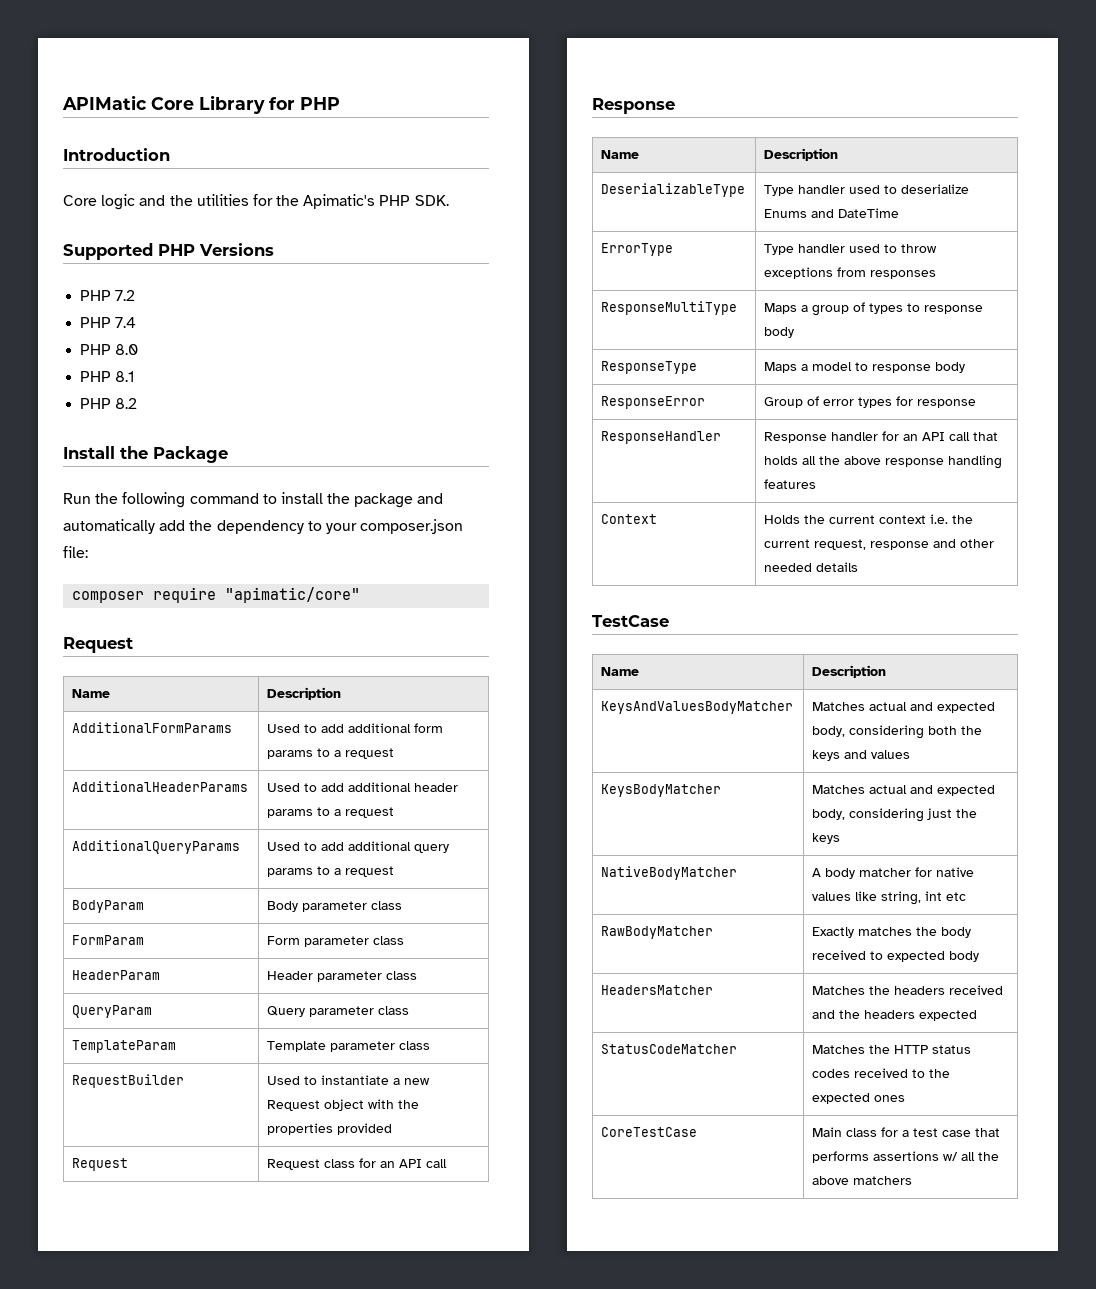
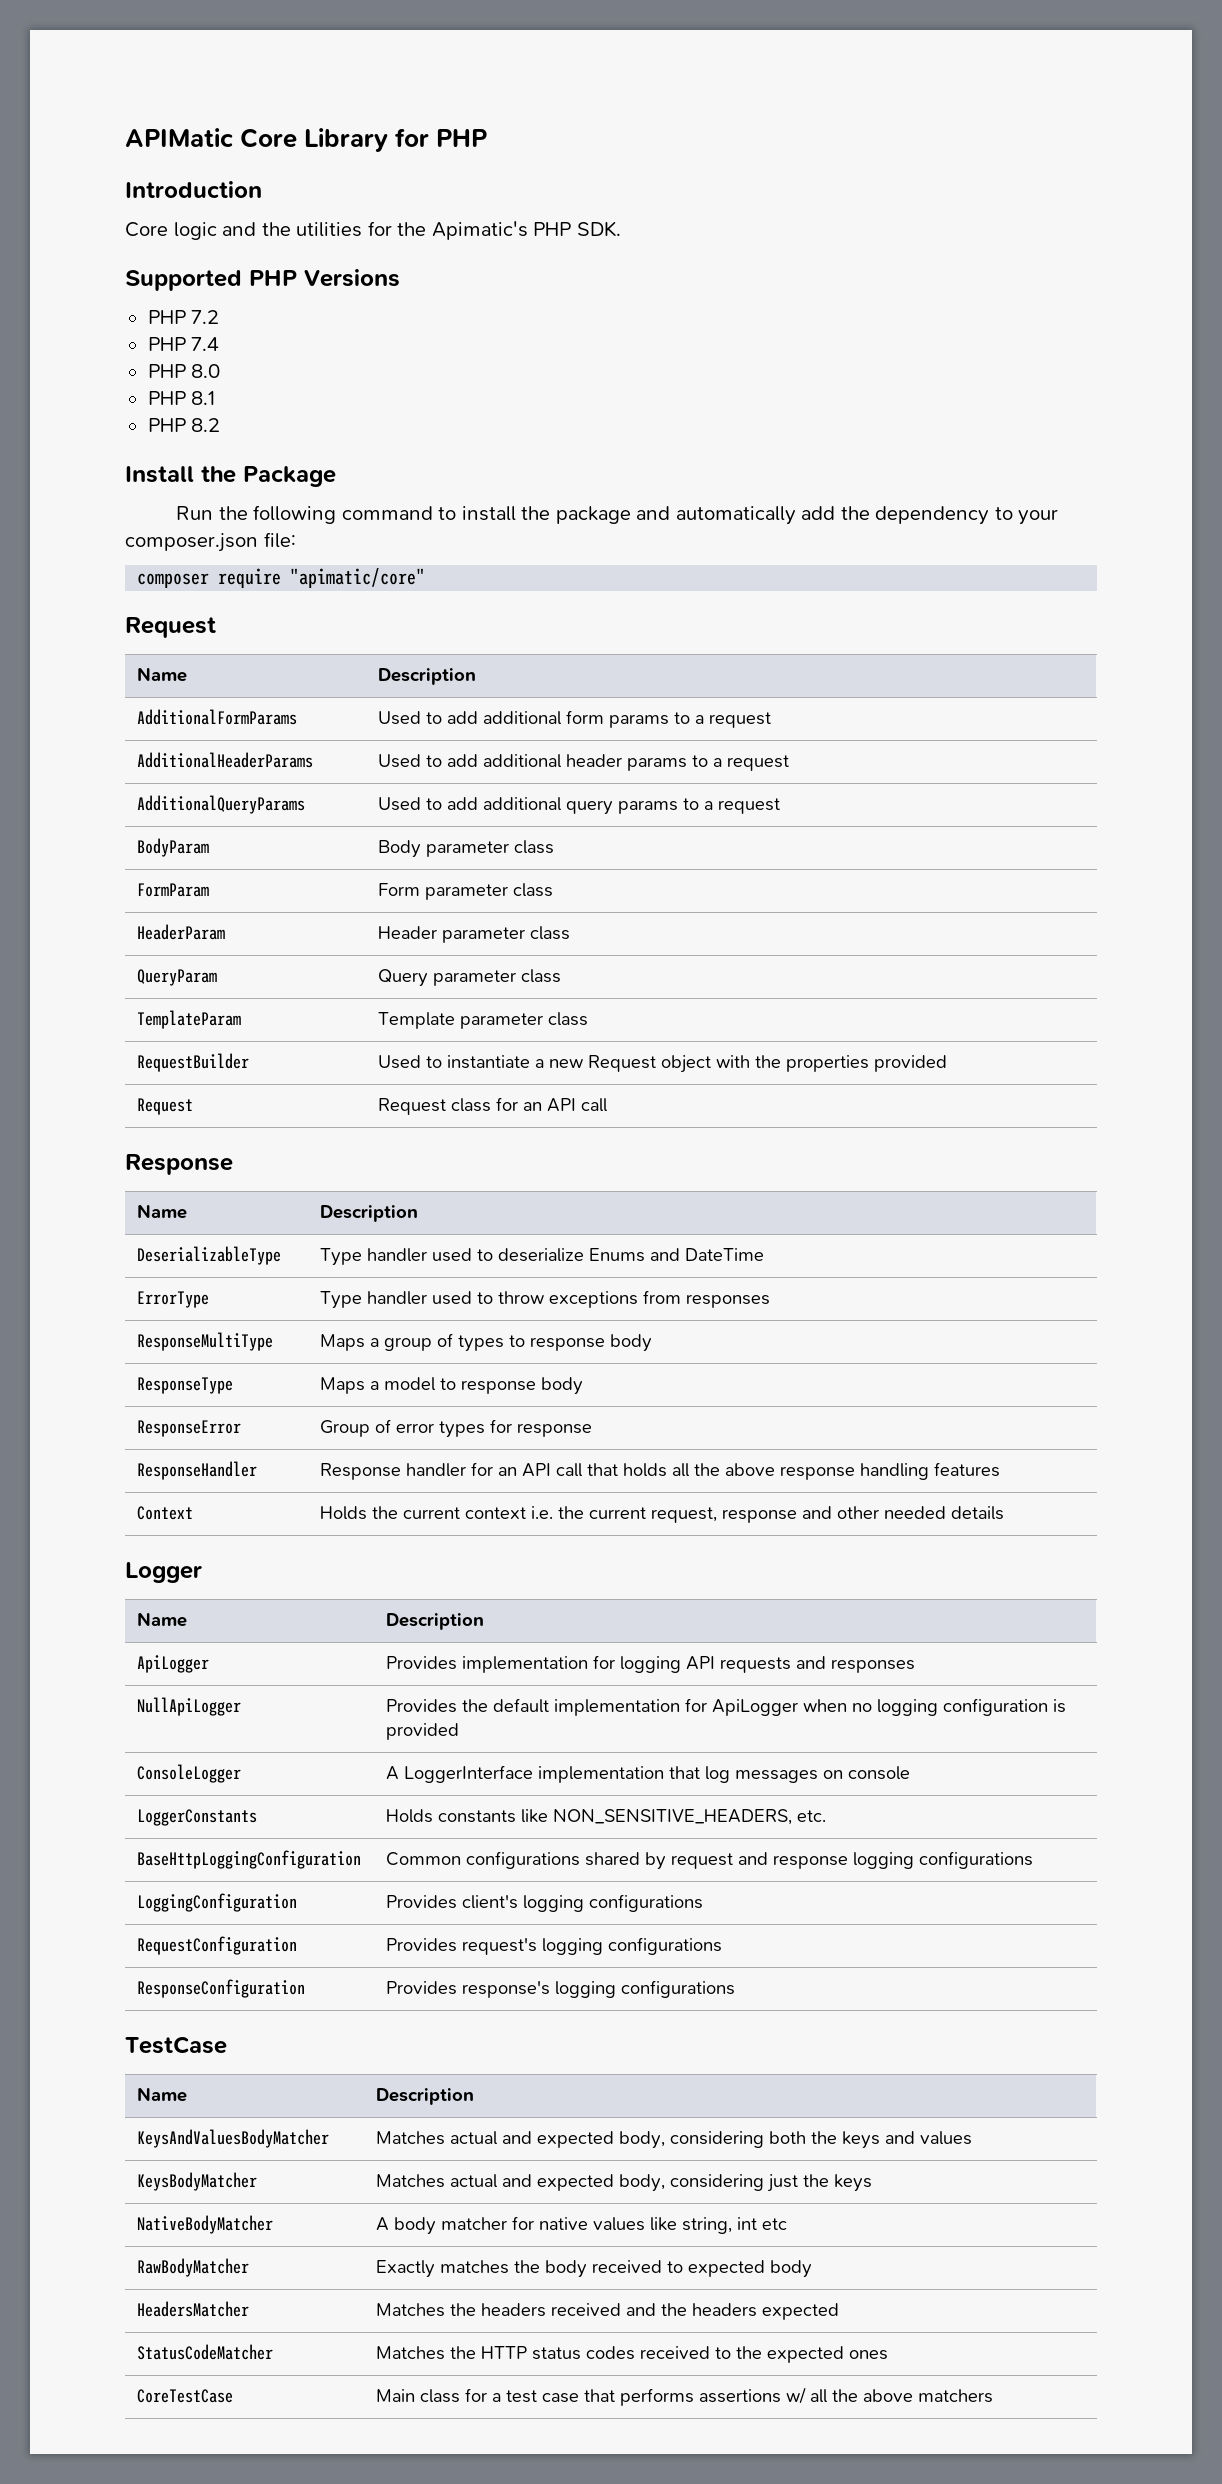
+ Logger
+ Name | Description
+ ApiLogger | Provides implementation for logging API requests and responses
+ NullApiLogger | Provides the default implementation for ApiLogger when no logging configuration is provided
+ ConsoleLogger | A LoggerInterface implementation that log messages on console
+ LoggerConstants | Holds constants like NON_SENSITIVE_HEADERS, etc.
+ BaseHttpLoggingConfiguration | Common configurations shared by request and response logging configurations
+ LoggingConfiguration | Provides client's logging configurations
+ RequestConfiguration | Provides request's logging configurations
+ ResponseConfiguration | Provides response's logging configurations

